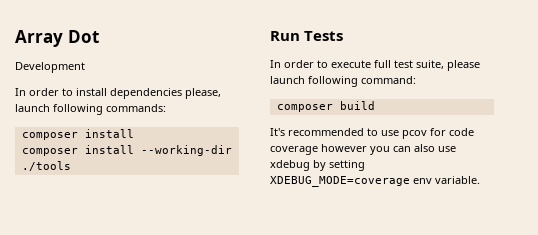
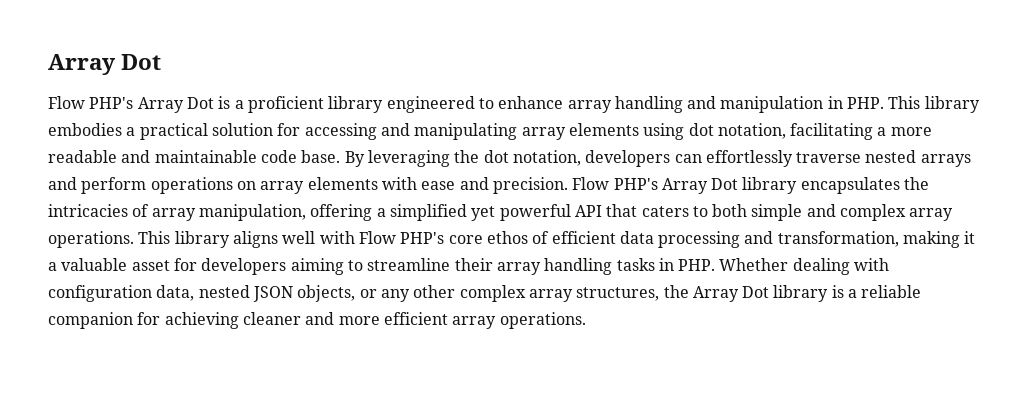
- Development
- In order to install dependencies please, launch following commands:
- composer install
- composer install --working-dir ./tools
- Run Tests
- In order to execute full test suite, please launch following command:
- composer build
- It's recommended to use pcov for code coverage however you can also use xdebug by setting XDEBUG_MODE=coverage env variable.
+ Flow PHP's Array Dot is a proficient library engineered to enhance array handling and manipulation in PHP. This library embodies a practical solution for accessing and manipulating array elements using dot notation, facilitating a more readable and maintainable code base. By leveraging the dot notation, developers can effortlessly traverse nested arrays and perform operations on array elements with ease and precision. Flow PHP's Array Dot library encapsulates the intricacies of array manipulation, offering a simplified yet powerful API that caters to both simple and complex array operations. This library aligns well with Flow PHP's core ethos of efficient data processing and transformation, making it a valuable asset for developers aiming to streamline their array handling tasks in PHP. Whether dealing with configuration data, nested JSON objects, or any other complex array structures, the Array Dot library is a reliable companion for achieving cleaner and more efficient array operations.

